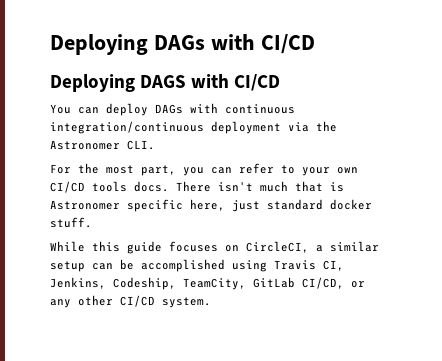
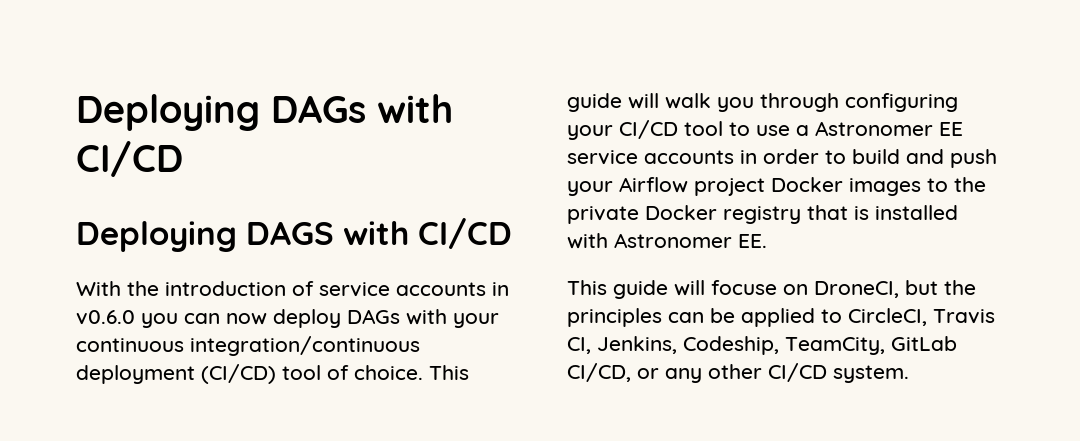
- You can deploy DAGs with continuous integration/continuous deployment via the Astronomer CLI.
- For the most part, you can refer to your own CI/CD tools docs. There isn't much that is Astronomer specific here, just standard docker stuff.
- While this guide focuses on CircleCI, a similar setup can be accomplished using Travis CI, Jenkins, Codeship, TeamCity, GitLab CI/CD, or any other CI/CD system.
+ With the introduction of service accounts in v0.6.0 you can now deploy DAGs with your continuous integration/continuous deployment (CI/CD) tool of choice. This guide will walk you through configuring your CI/CD tool to use a Astronomer EE service accounts in order to build and push your Airflow project Docker images to the private Docker registry that is installed with Astronomer EE.
+ This guide will focuse on DroneCI, but the principles can be applied to CircleCI, Travis CI, Jenkins, Codeship, TeamCity, GitLab CI/CD, or any other CI/CD system.

